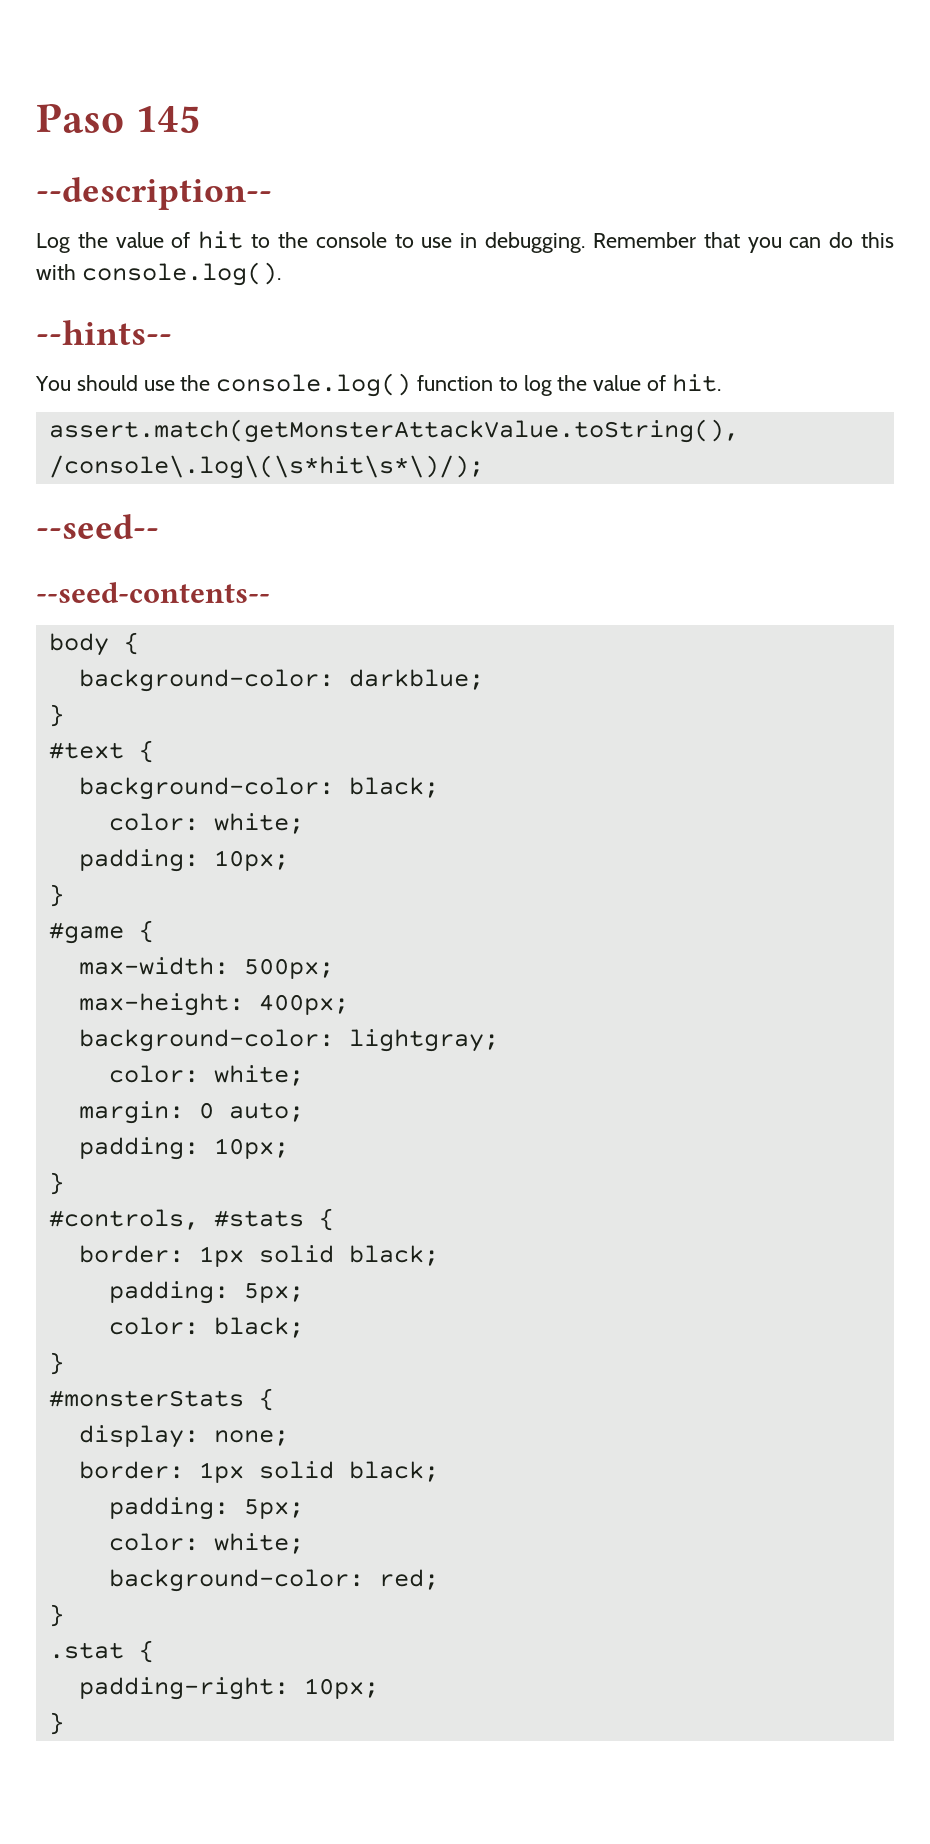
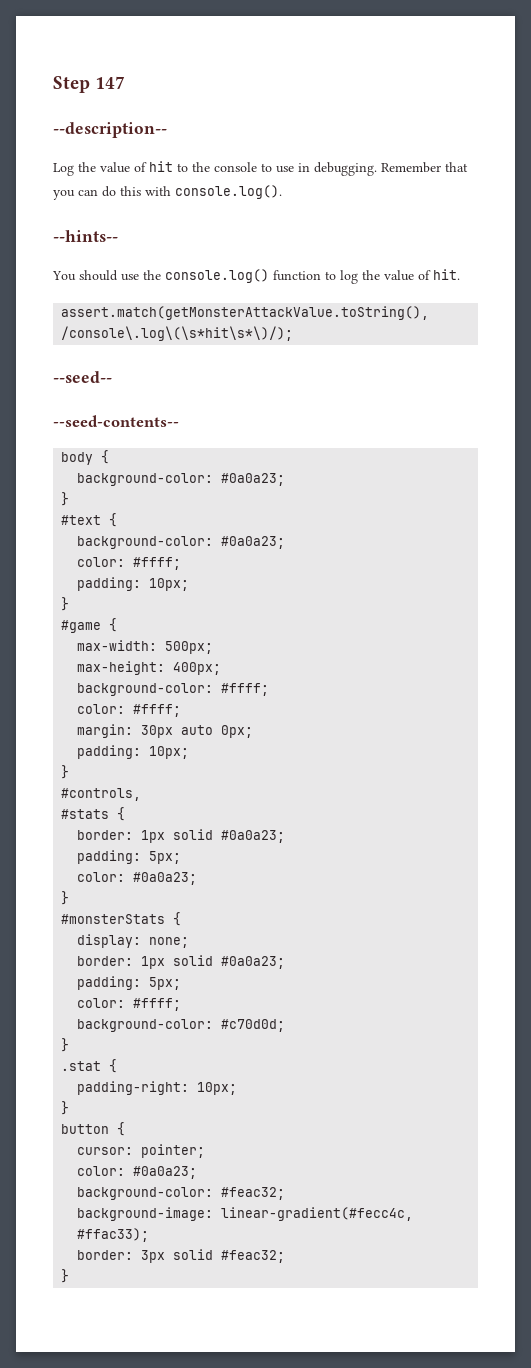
- Paso 145
+ Step 147
  body {
- background-color: darkblue;
+ background-color: #0a0a23;
  #text {
- background-color: black;
- color: white;
+ background-color: #0a0a23;
+ color: #ffff;
- background-color: lightgray;
- color: white;
+ background-color: #ffff;
+ color: #ffff;
- margin: 0 auto;
+ margin: 30px auto 0px;
- #controls, #stats {
- border: 1px solid black;
+ #controls,
+ #stats {
+ border: 1px solid #0a0a23;
  padding: 5px;
- color: black;
+ color: #0a0a23;
  display: none;
- border: 1px solid black;
+ border: 1px solid #0a0a23;
  padding: 5px;
- color: white;
- background-color: red;
+ color: #ffff;
+ background-color: #c70d0d;
+ button {
+ cursor: pointer;
+ color: #0a0a23;
+ background-color: #feac32;
+ background-image: linear-gradient(#fecc4c, #ffac33);
+ border: 3px solid #feac32;
+ }

